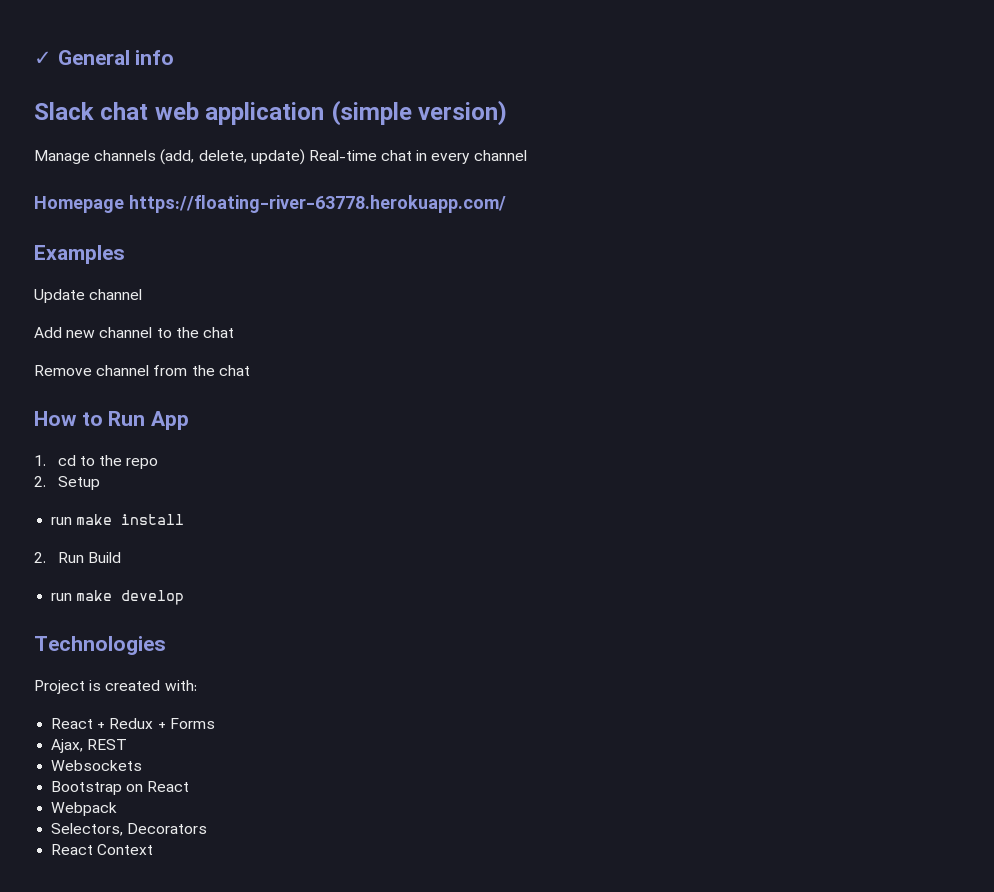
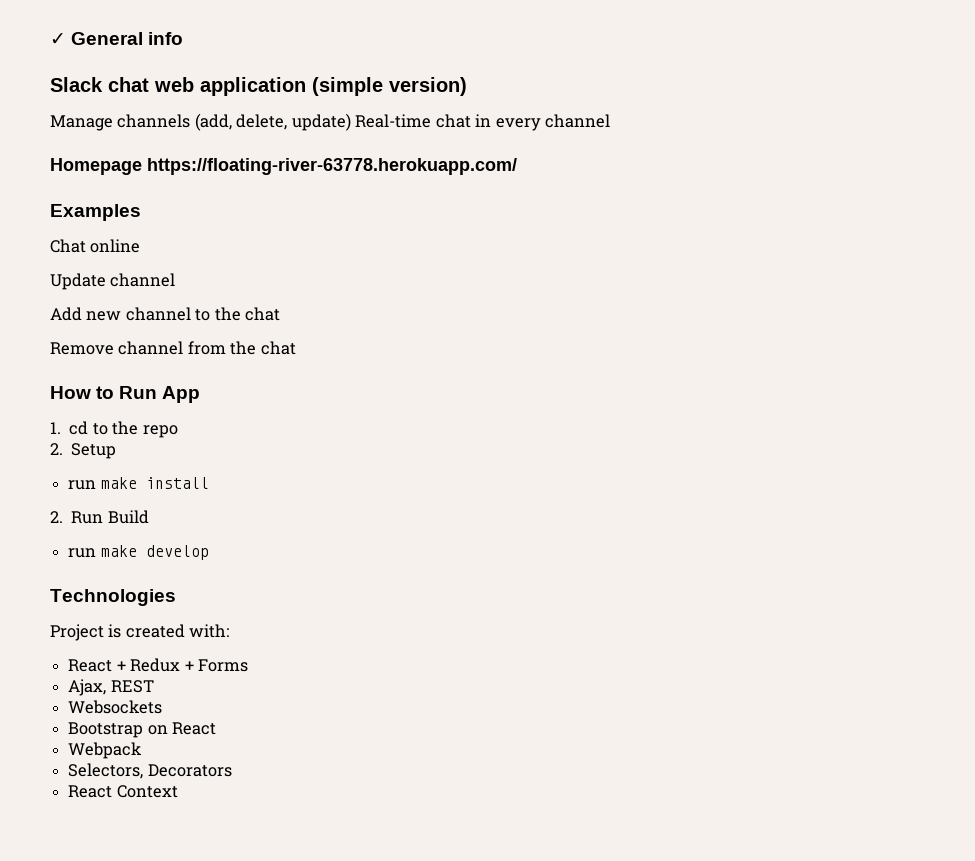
+ Chat online

